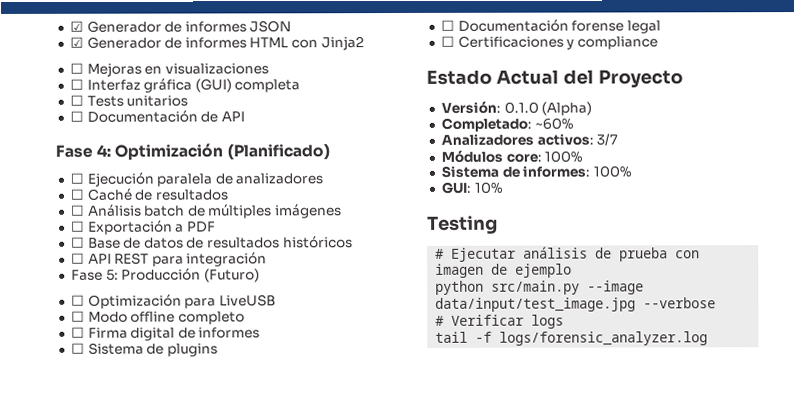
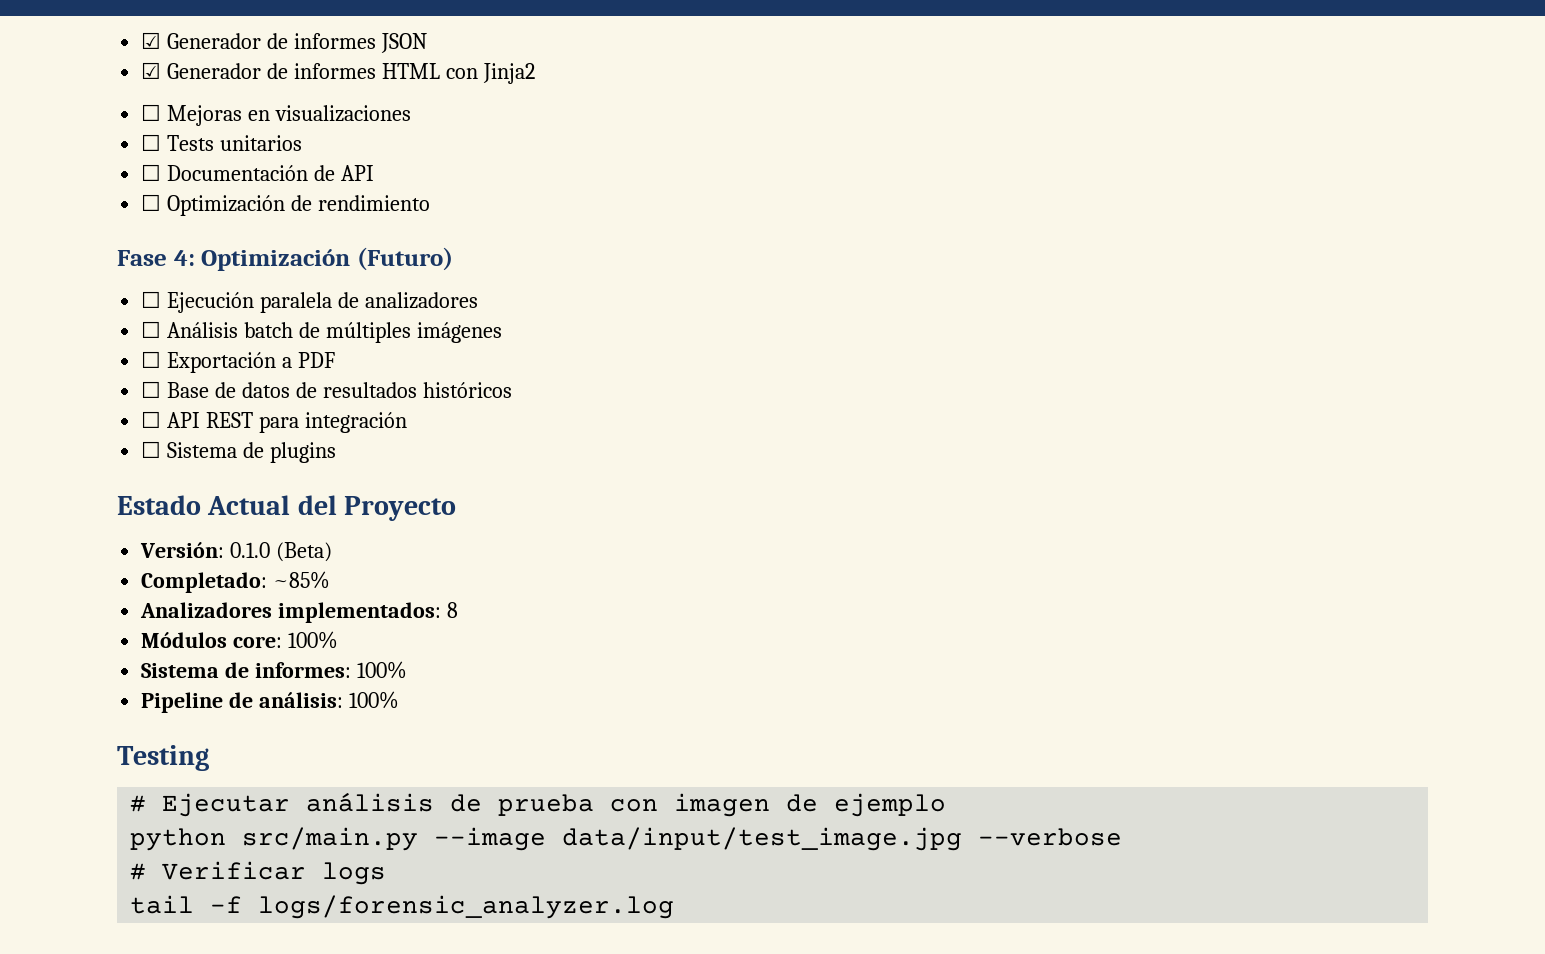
- ☐ Interfaz gráfica (GUI) completa
+ ☐ Optimización de rendimiento
- Fase 4: Optimización (Planificado)
+ Fase 4: Optimización (Futuro)
- ☐ Caché de resultados
- Fase 5: Producción (Futuro)
- ☐ Optimización para LiveUSB
- ☐ Modo offline completo
- ☐ Firma digital de informes
  ☐ Sistema de plugins
- ☐ Documentación forense legal
- ☐ Certificaciones y compliance
- Versión: 0.1.0 (Alpha)
+ Versión: 0.1.0 (Beta)
- Completado: ~60%
+ Completado: ~85%
- Analizadores activos: 3/7
+ Analizadores implementados: 8
- GUI: 10%
+ Pipeline de análisis: 100%

